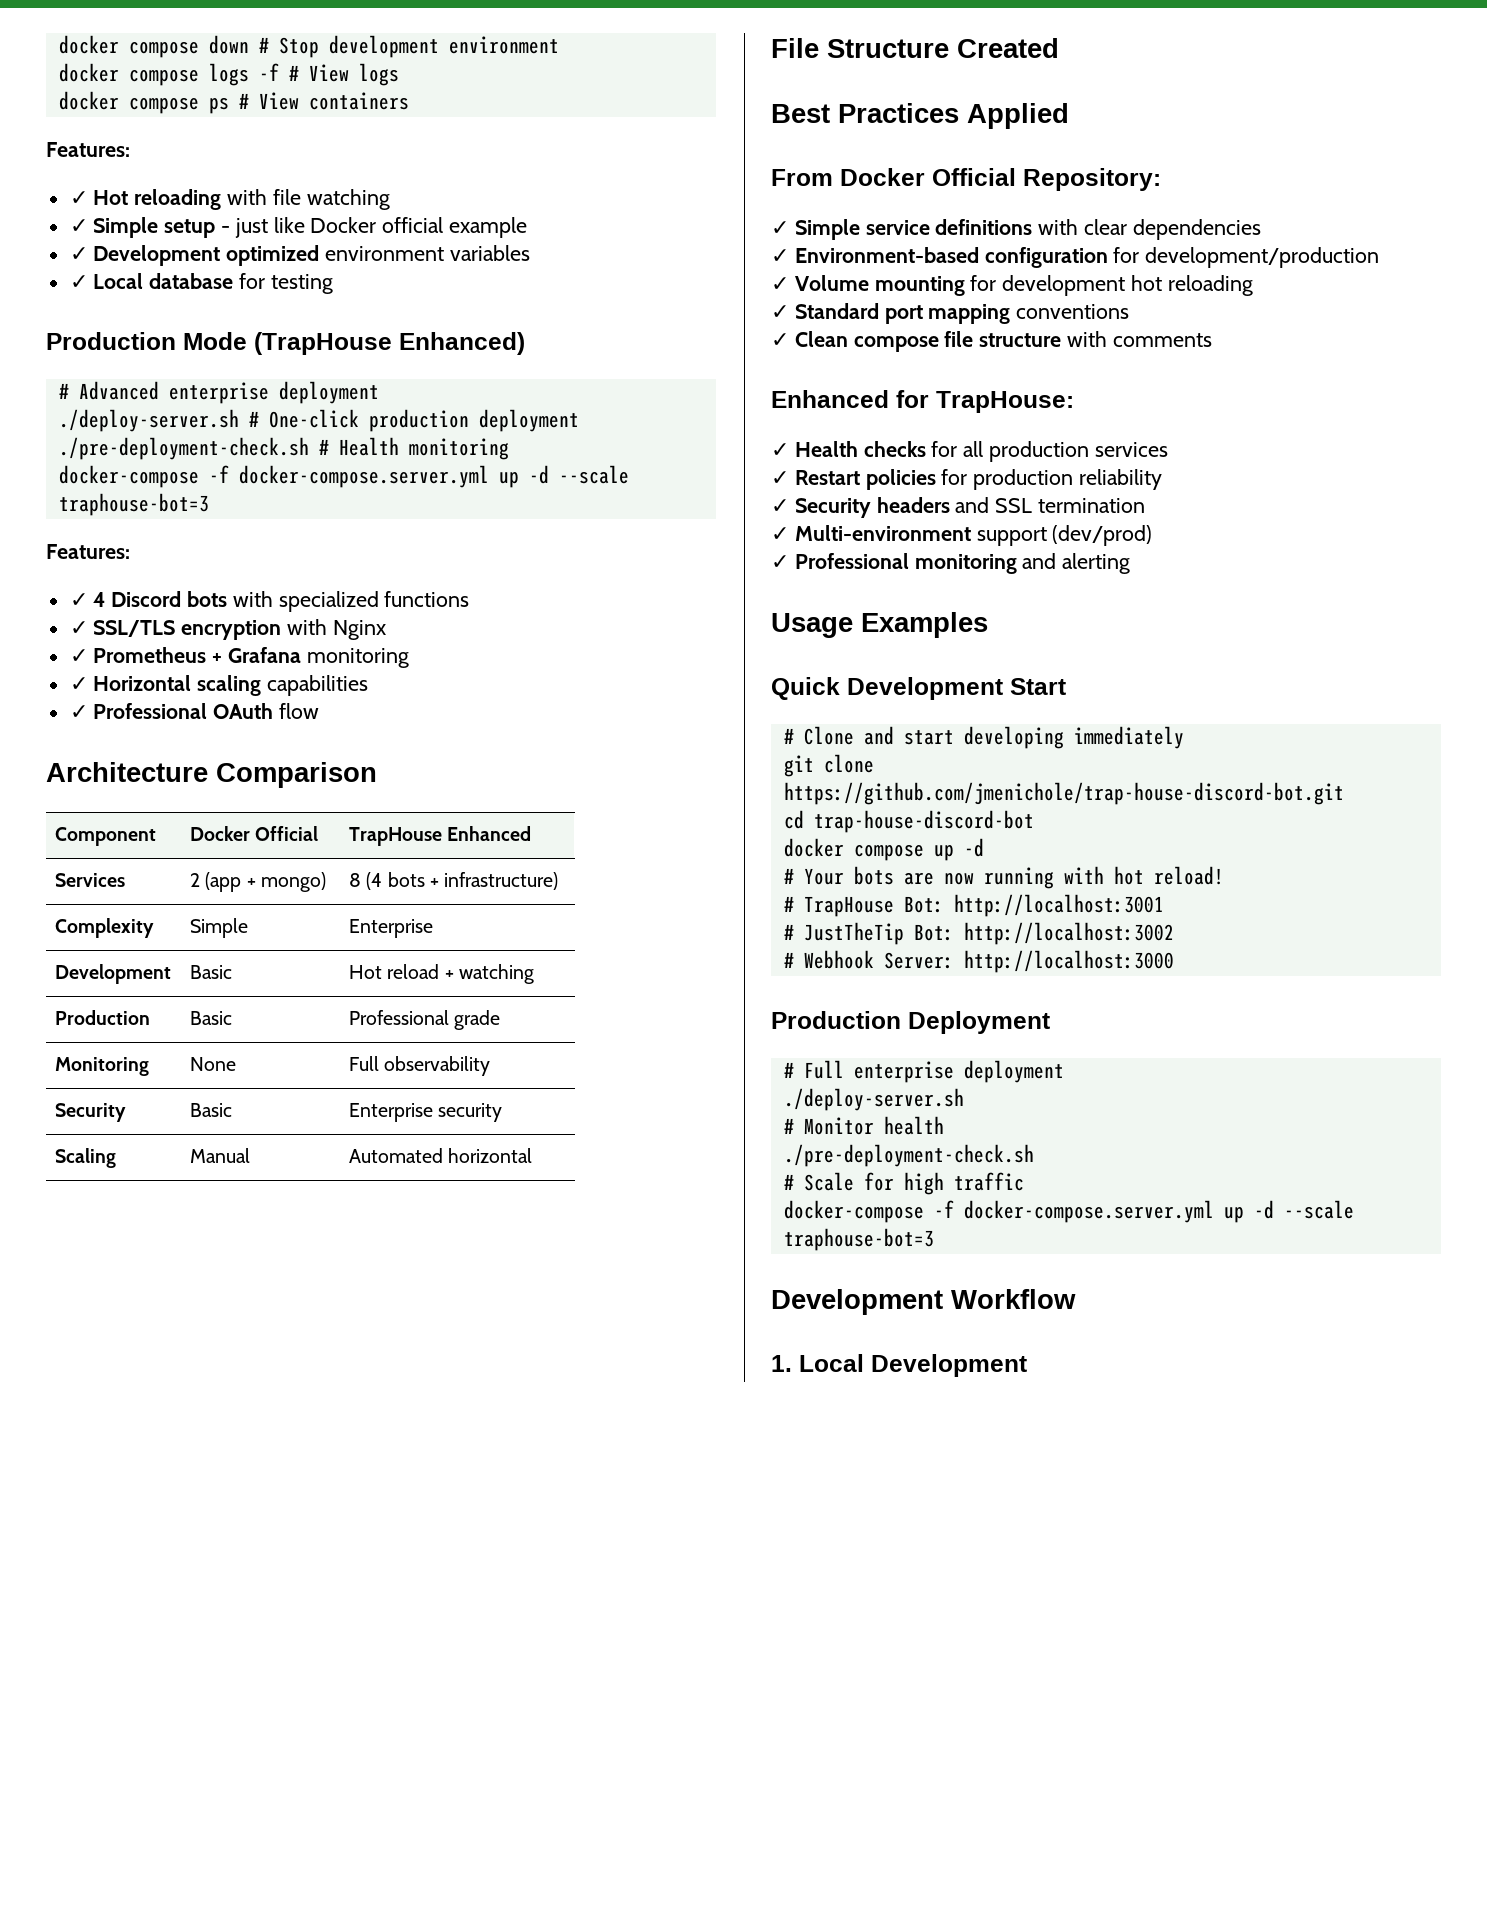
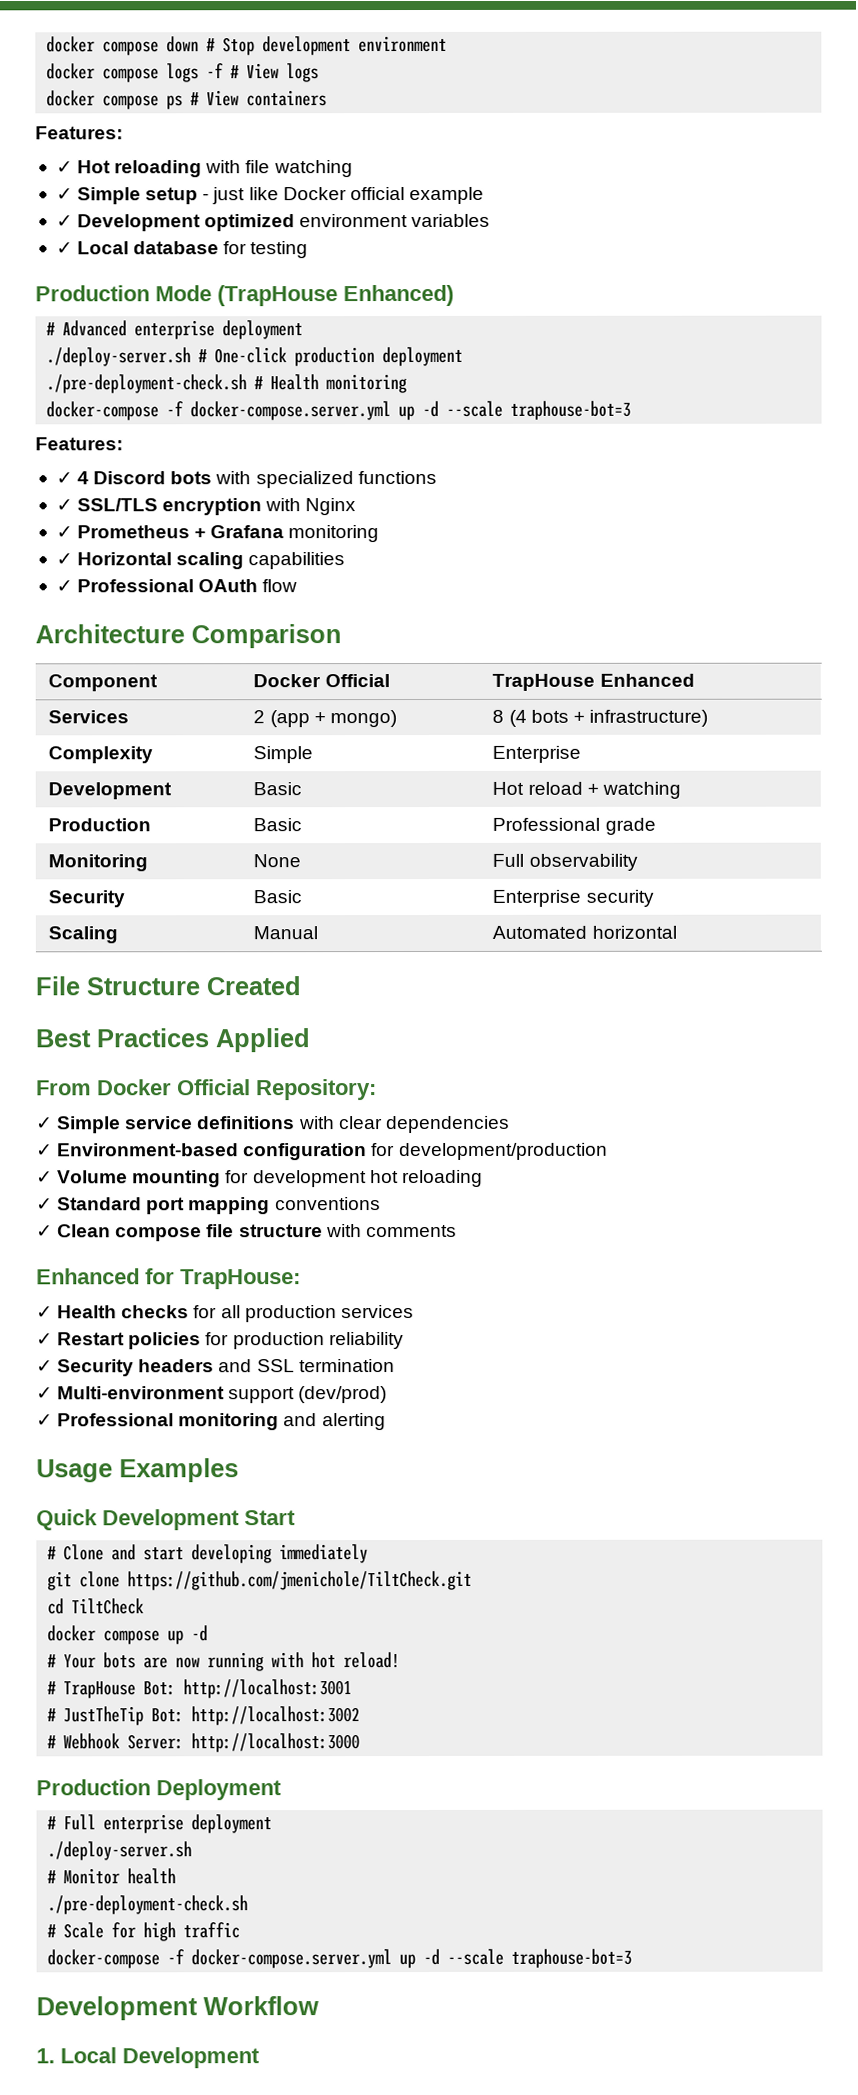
- git clone https://github.com/jmenichole/trap-house-discord-bot.git
+ git clone https://github.com/jmenichole/TiltCheck.git
- cd trap-house-discord-bot
+ cd TiltCheck

